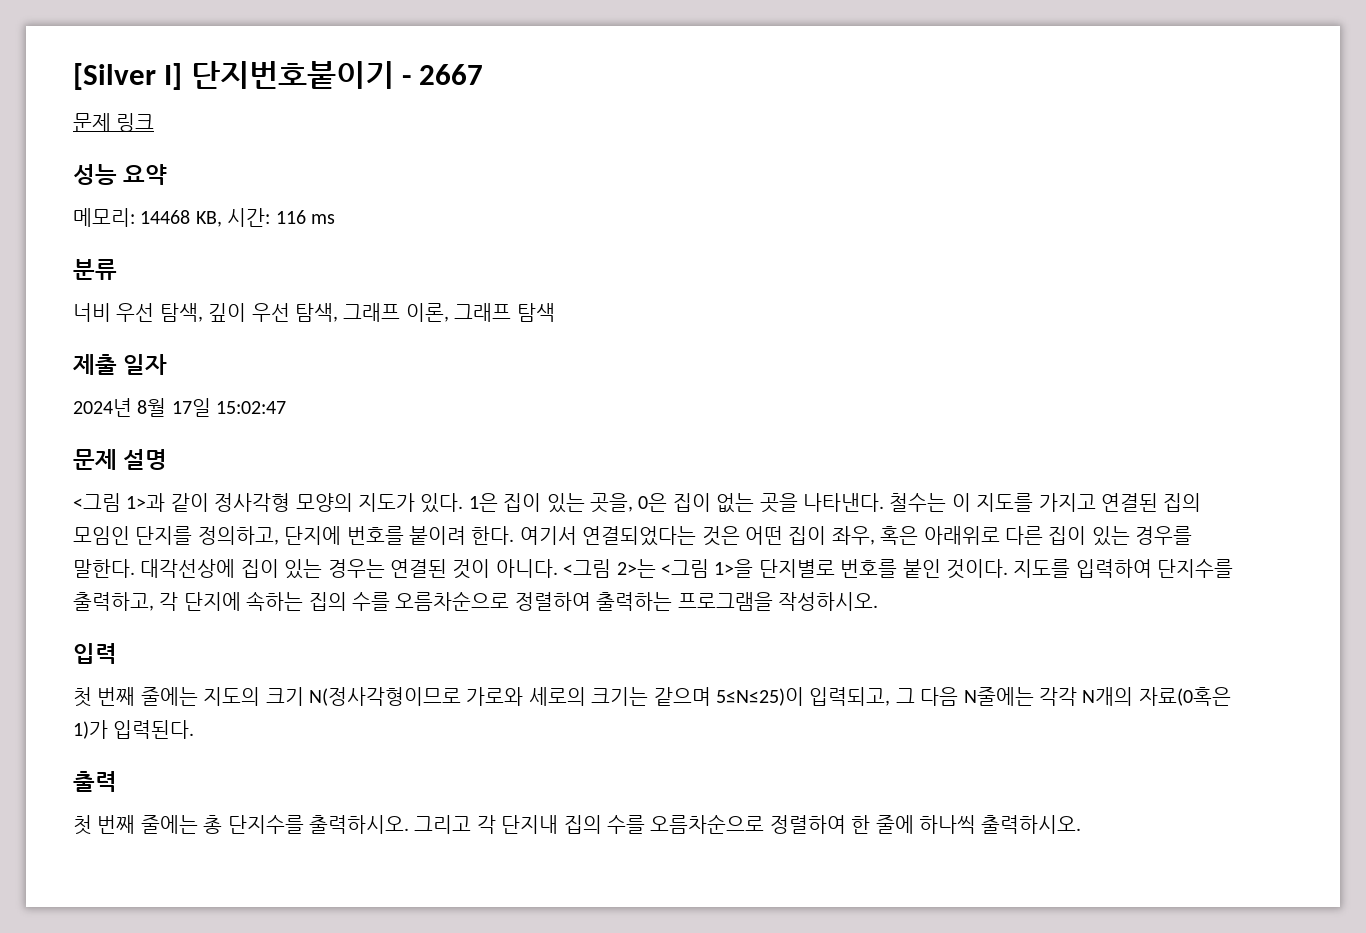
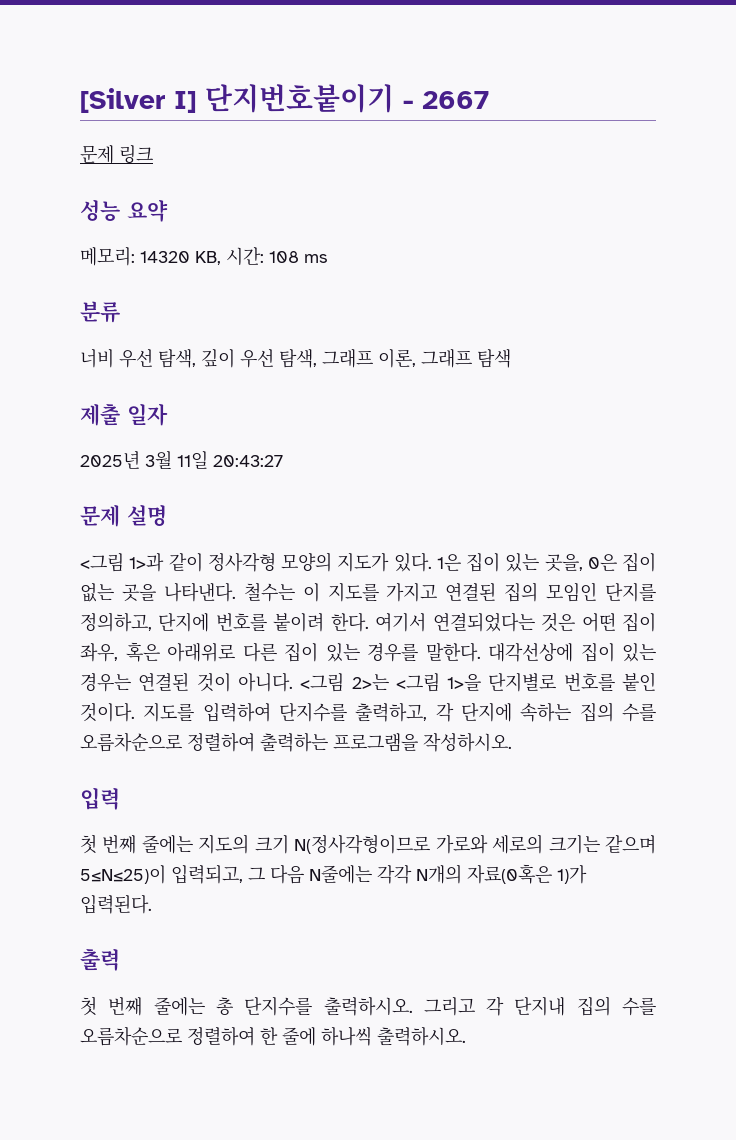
- 메모리: 14468 KB, 시간: 116 ms
+ 메모리: 14320 KB, 시간: 108 ms
- 2024년 8월 17일 15:02:47
+ 2025년 3월 11일 20:43:27

